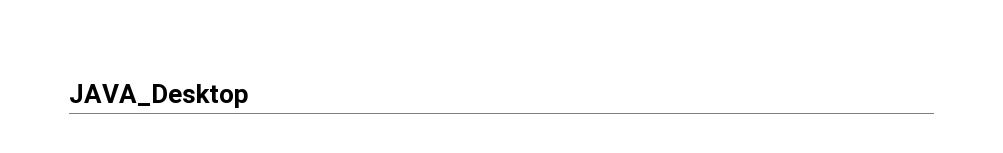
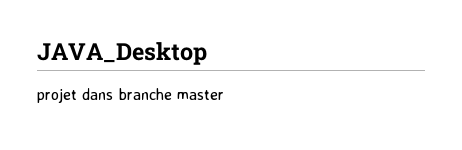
+ projet dans branche master

